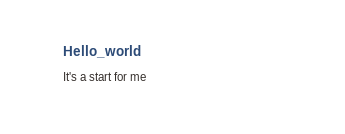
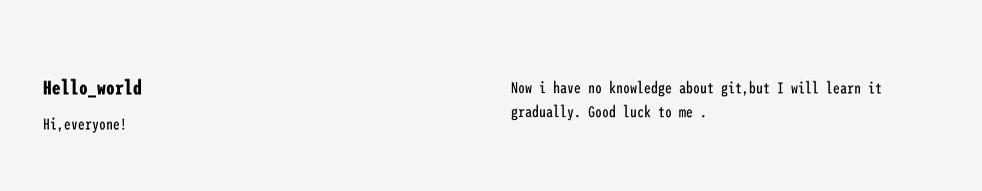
- It's a start for me
+ Hi,everyone!
+ Now i have no knowledge about git,but I will learn it gradually. Good luck to me .

